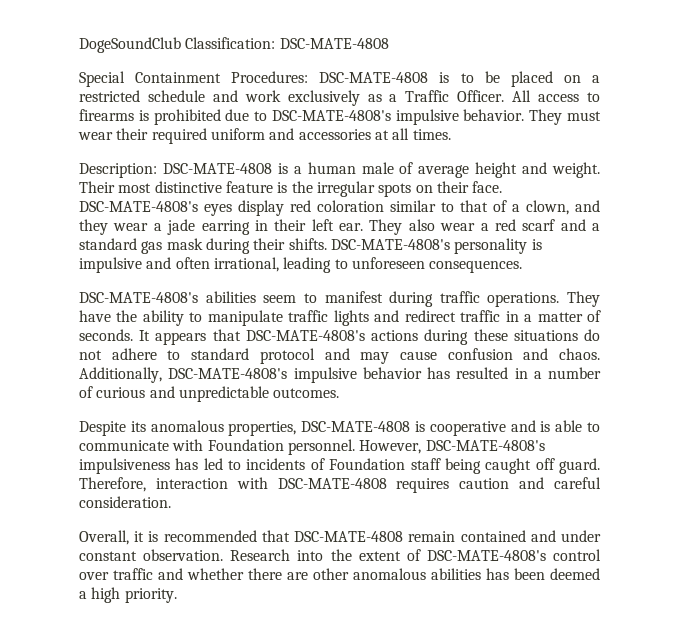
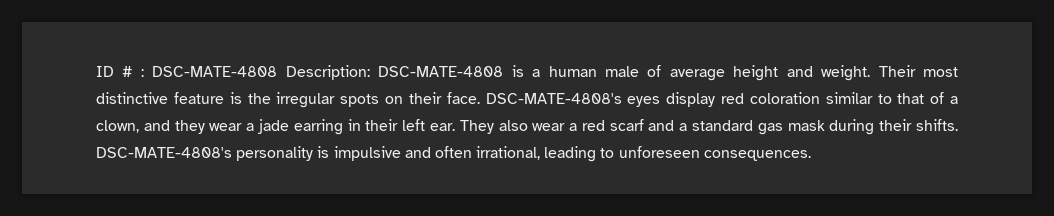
- DogeSoundClub Classification: DSC-MATE-4808
- Special Containment Procedures: DSC-MATE-4808 is to be placed on a restricted schedule and work exclusively as a Traffic Officer. All access to firearms is prohibited due to DSC-MATE-4808's impulsive behavior. They must wear their required uniform and accessories at all times.
- Description: DSC-MATE-4808 is a human male of average height and weight.
+ ID # : DSC-MATE-4808 Description: DSC-MATE-4808 is a human male of average height and weight.
- DSC-MATE-4808's abilities seem to manifest during traffic operations. They have the ability to manipulate traffic lights and redirect traffic in a matter of seconds. It appears that DSC-MATE-4808's actions during these situations do not adhere to standard protocol and may cause confusion and chaos. Additionally, DSC-MATE-4808's impulsive behavior has resulted in a number of curious and unpredictable outcomes.
- Despite its anomalous properties, DSC-MATE-4808 is cooperative and is able to communicate with Foundation personnel. However, DSC-MATE-4808's impulsiveness has led to incidents of Foundation staff being caught off guard. Therefore, interaction with DSC-MATE-4808 requires caution and careful consideration.
- Overall, it is recommended that DSC-MATE-4808 remain contained and under constant observation. Research into the extent of DSC-MATE-4808's control over traffic and whether there are other anomalous abilities has been deemed a high priority.

